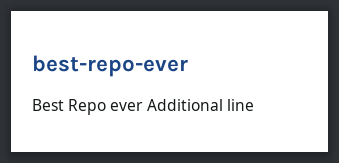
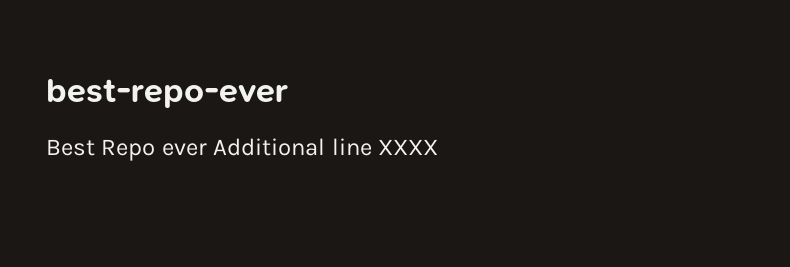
- Best Repo ever Additional line
+ Best Repo ever Additional line XXXX

